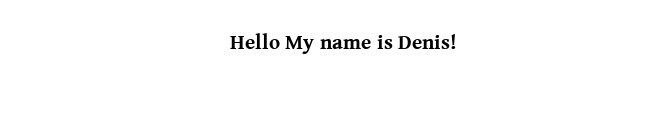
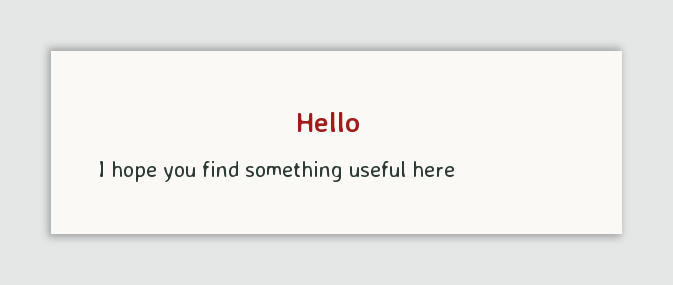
- Hello My name is Denis!
+ Hello
+ I hope you find something useful here

